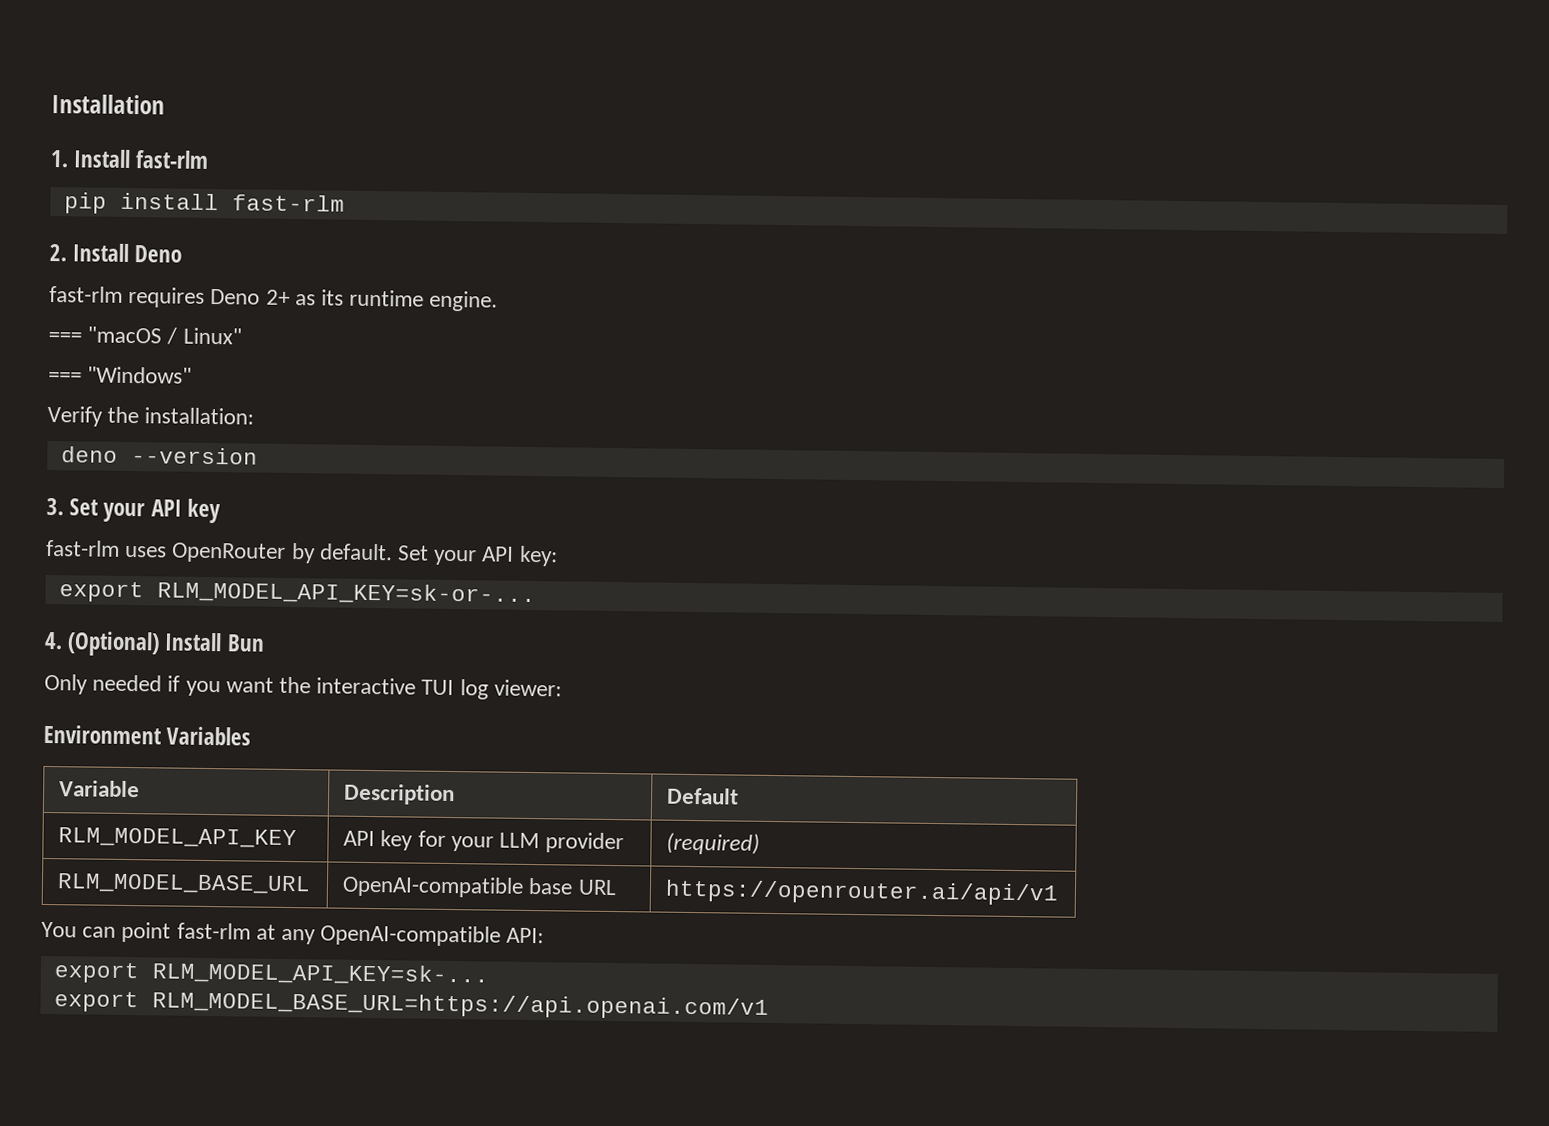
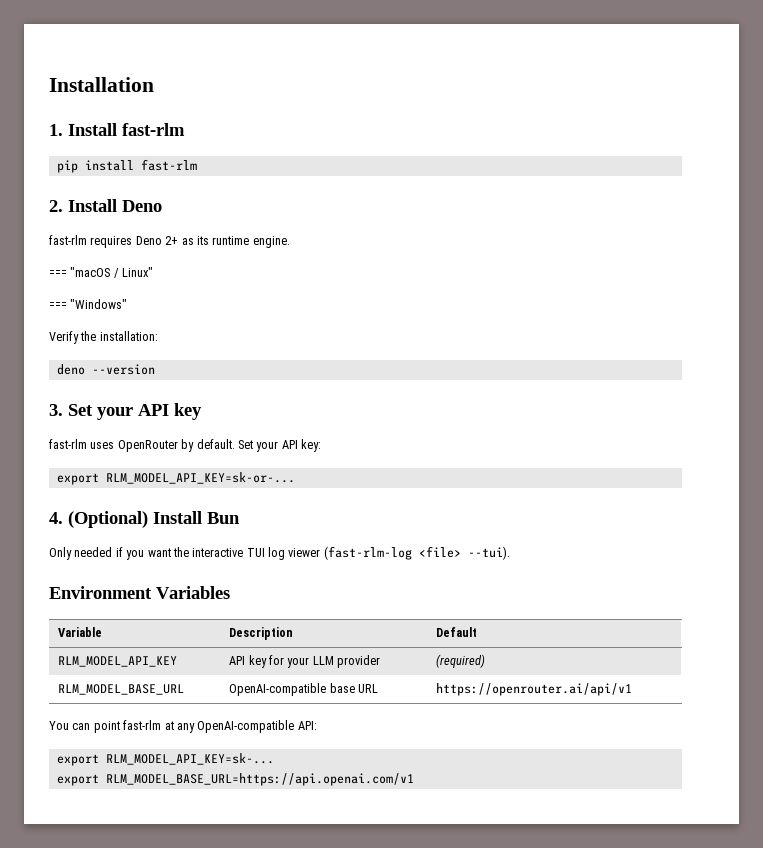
- Only needed if you want the interactive TUI log viewer:
+ Only needed if you want the interactive TUI log viewer (fast-rlm-log <file> --tui).

